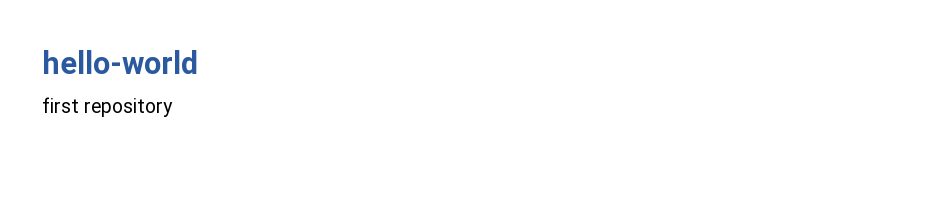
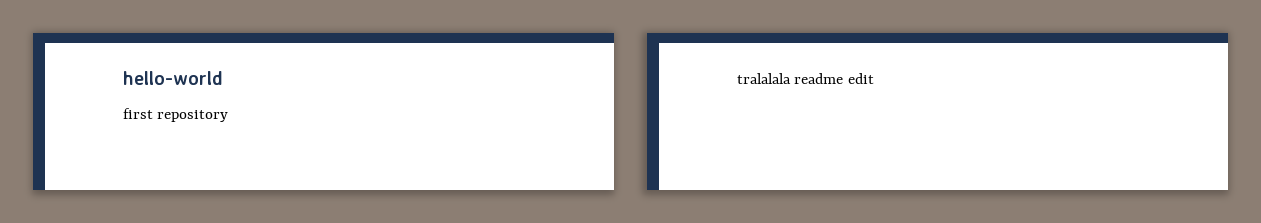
+ tralalala readme edit

